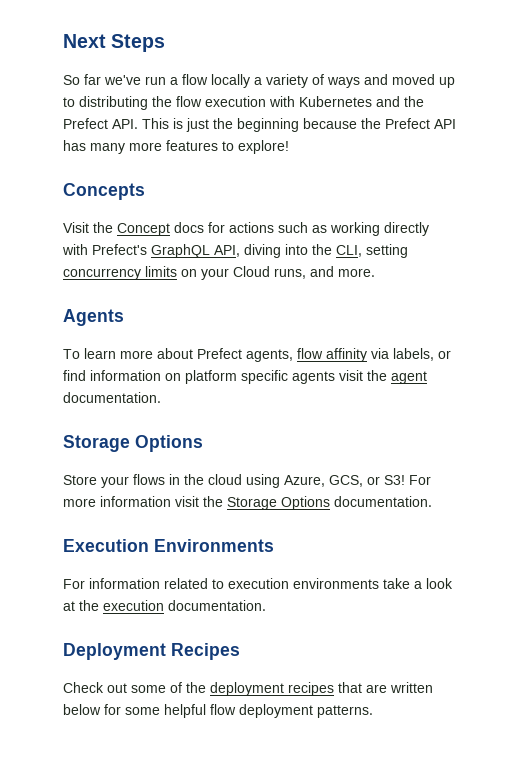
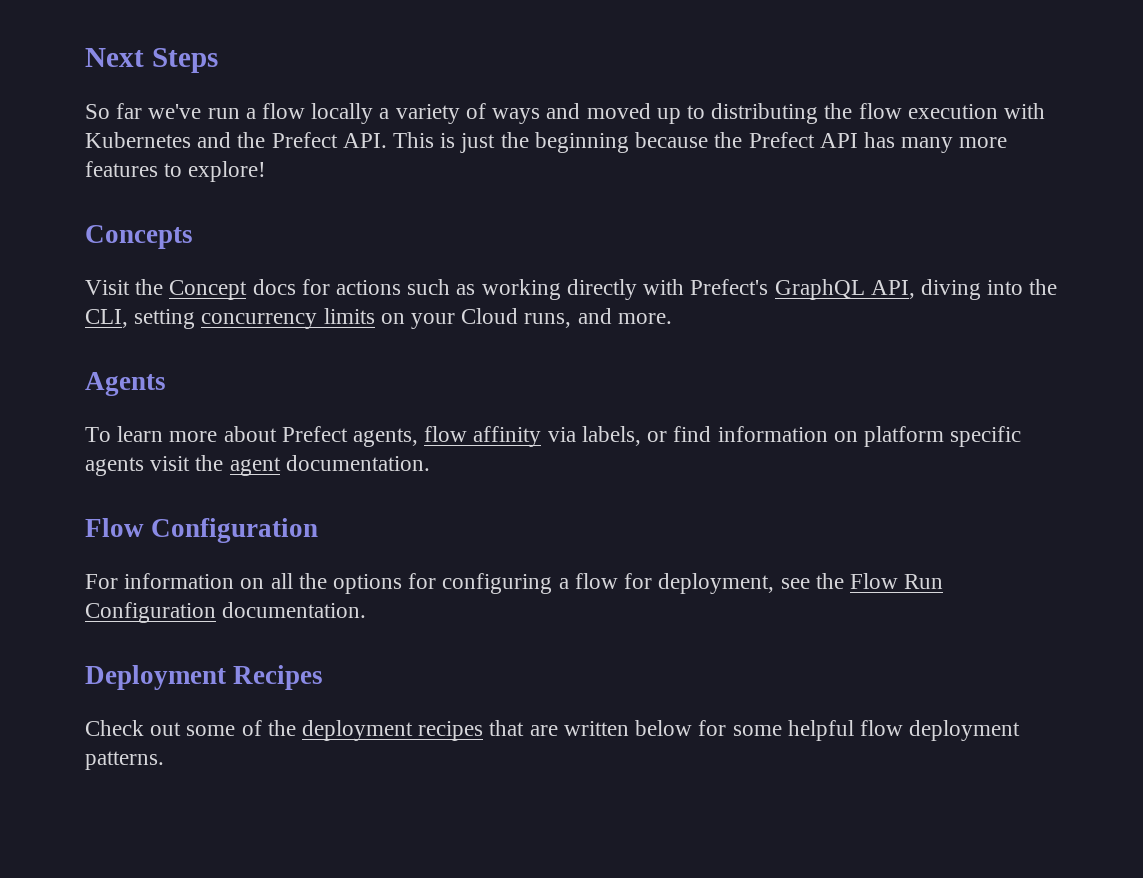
  To learn more about Prefect agents, flow affinity via labels, or find information on platform specific agents visit the agent documentation.
- Storage Options
- Store your flows in the cloud using Azure, GCS, or S3! For more information visit the Storage Options documentation.
- Execution Environments
- For information related to execution environments take a look at the execution documentation.
+ Flow Configuration
+ For information on all the options for configuring a flow for deployment, see the Flow Run Configuration documentation.

